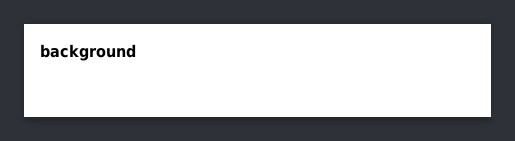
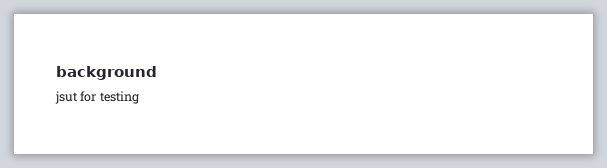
+ jsut for testing

